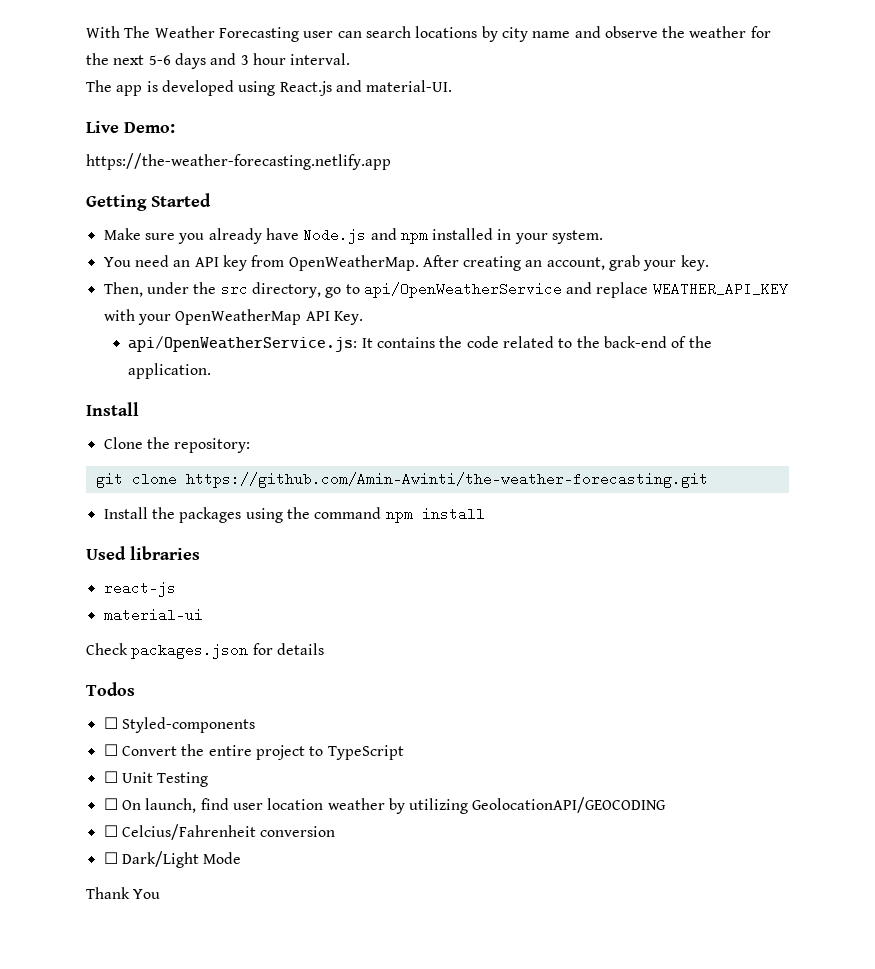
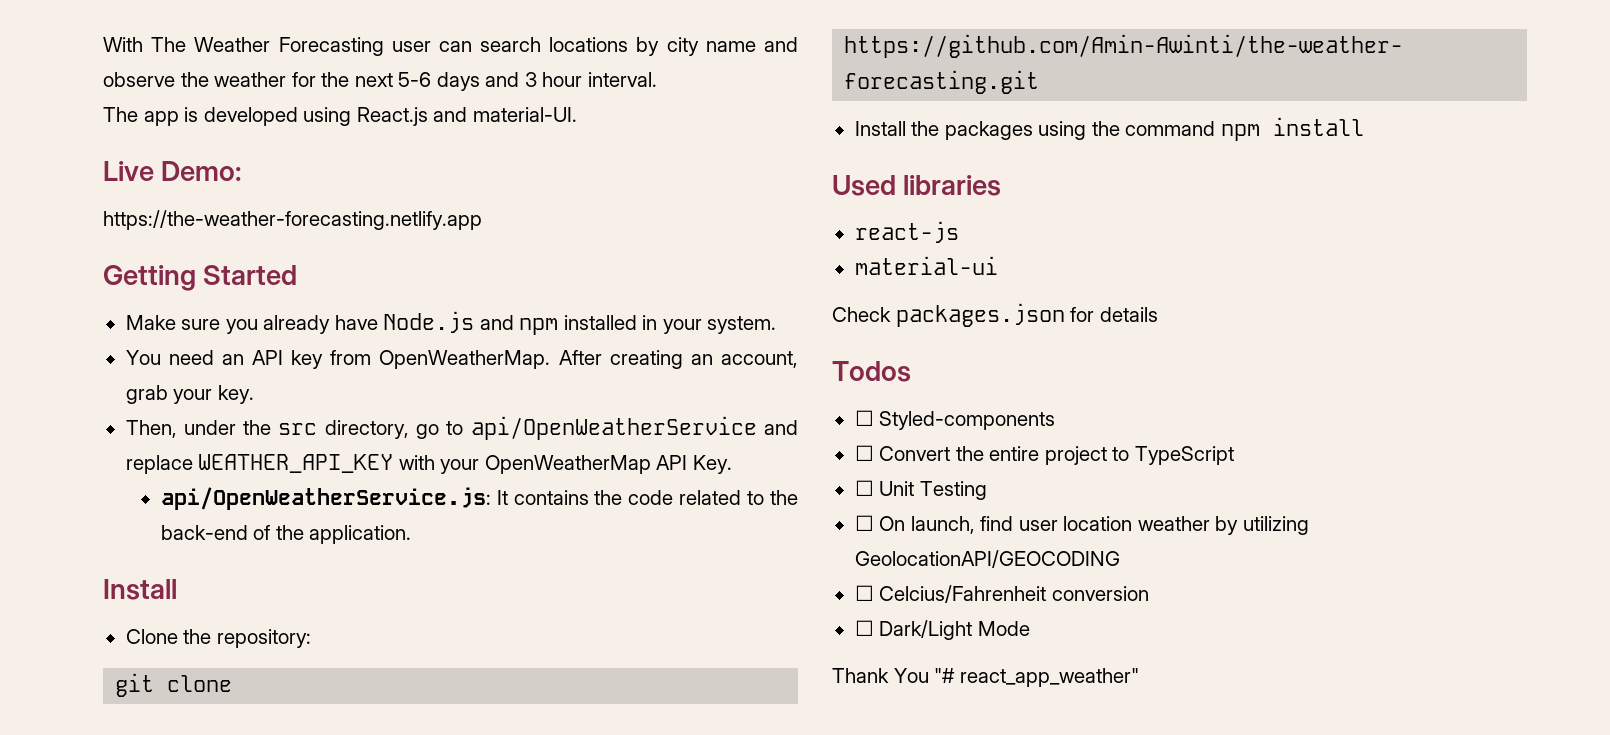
- Thank You
+ Thank You "# react_app_weather"

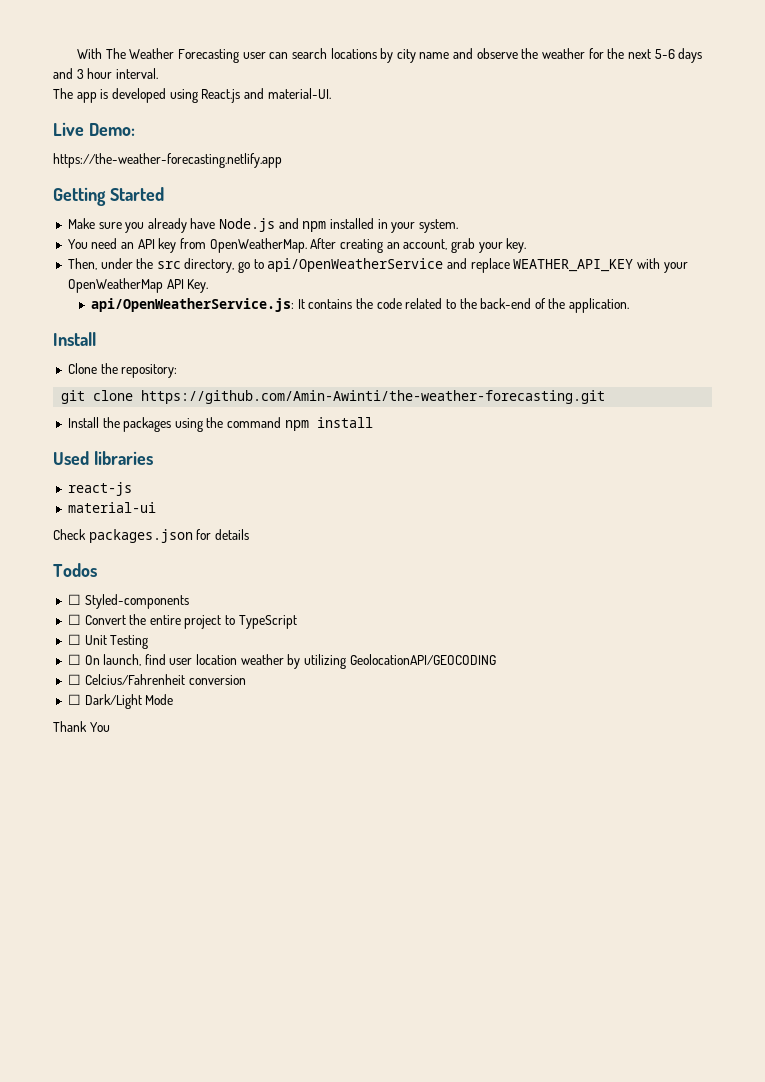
- Thank You "# react_app_weather"
+ Thank You

